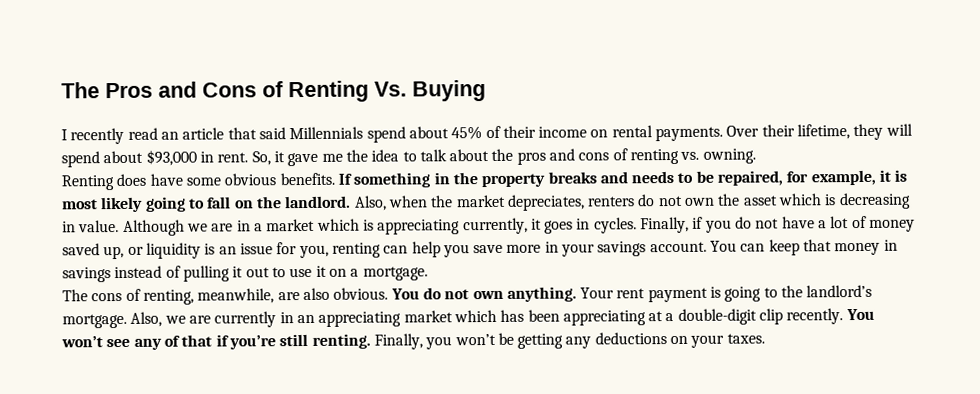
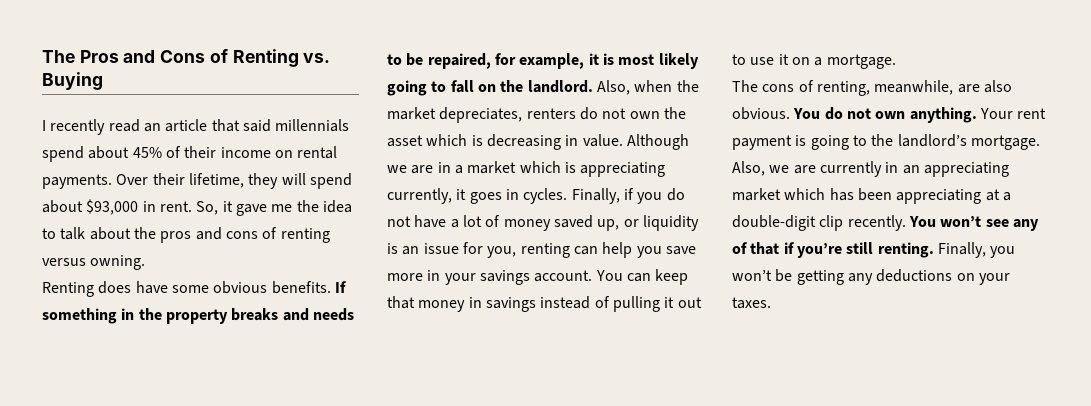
- The Pros and Cons of Renting Vs. Buying
+ The Pros and Cons of Renting vs. Buying
- I recently read an article that said Millennials spend about 45% of their income on rental payments.
+ I recently read an article that said millennials spend about 45% of their income on rental payments.
- So, it gave me the idea to talk about the pros and cons of renting vs. owning.
+ So, it gave me the idea to talk about the pros and cons of renting versus owning.

